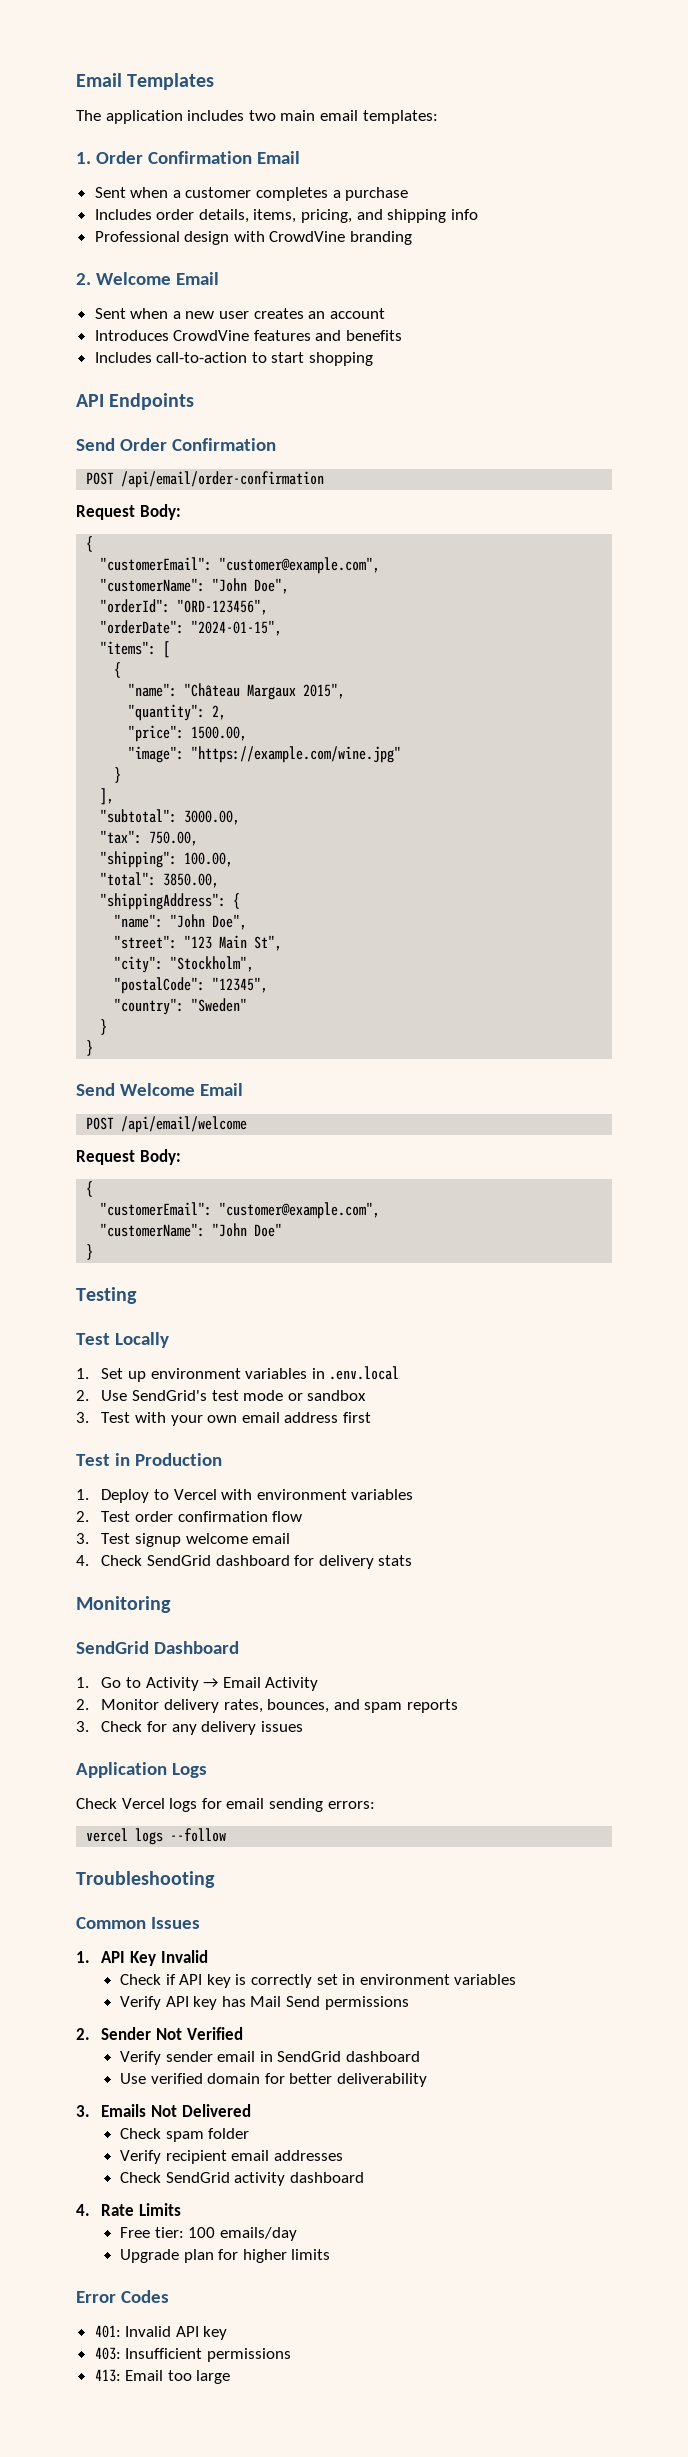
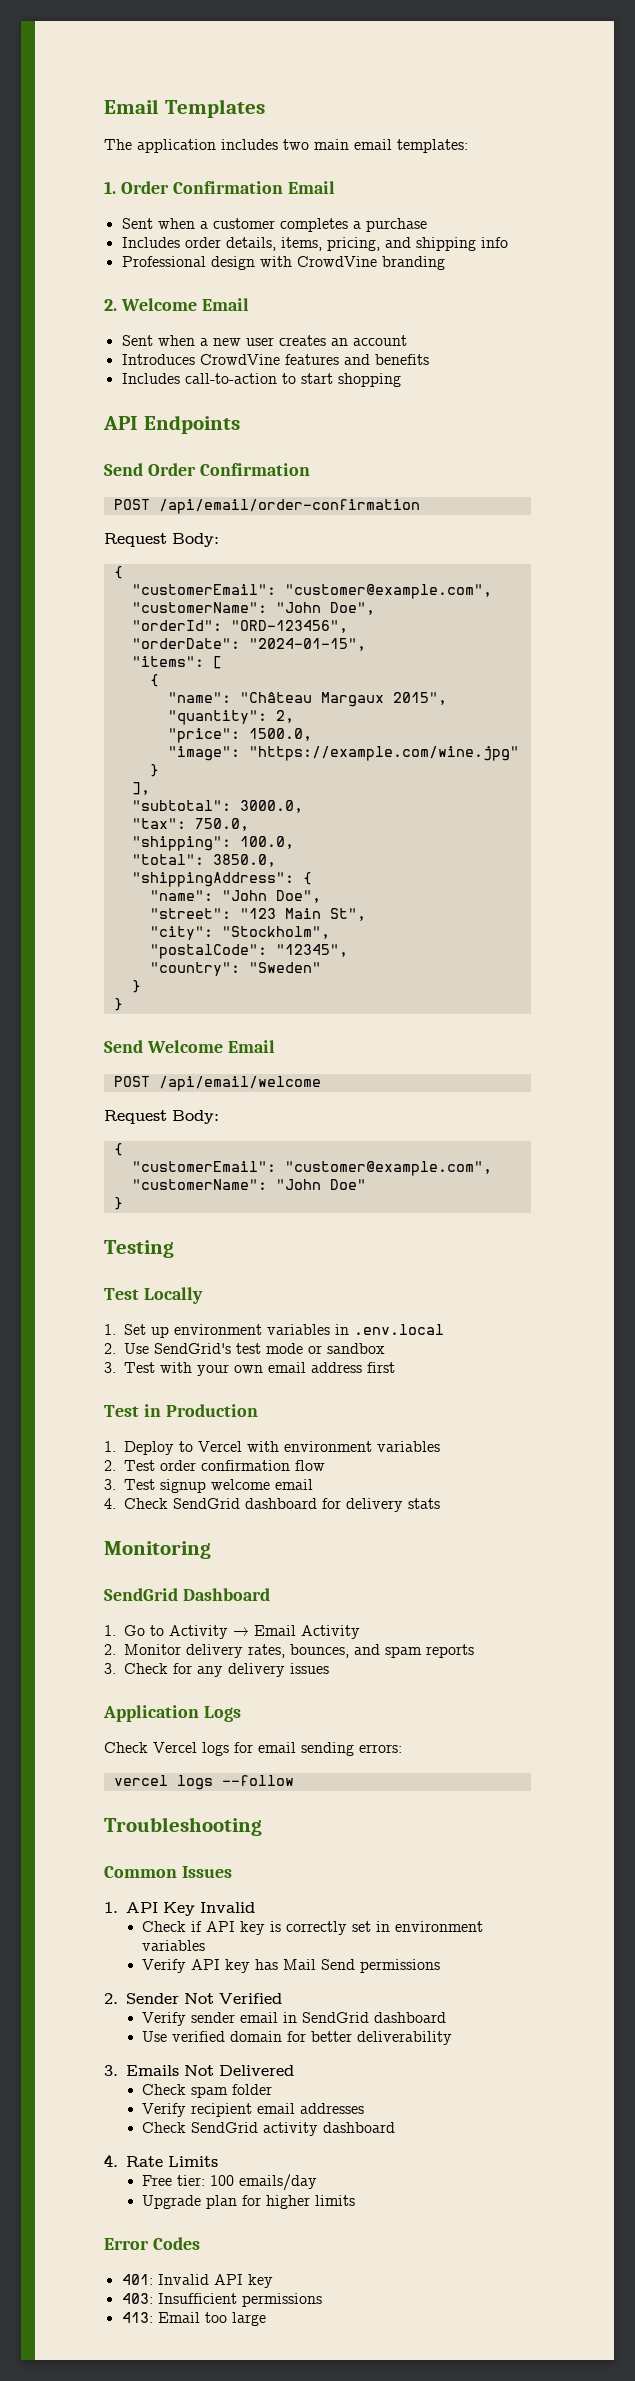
- "price": 1500.00,
+ "price": 1500.0,
- "subtotal": 3000.00,
+ "subtotal": 3000.0,
- "tax": 750.00,
+ "tax": 750.0,
- "shipping": 100.00,
+ "shipping": 100.0,
- "total": 3850.00,
+ "total": 3850.0,

